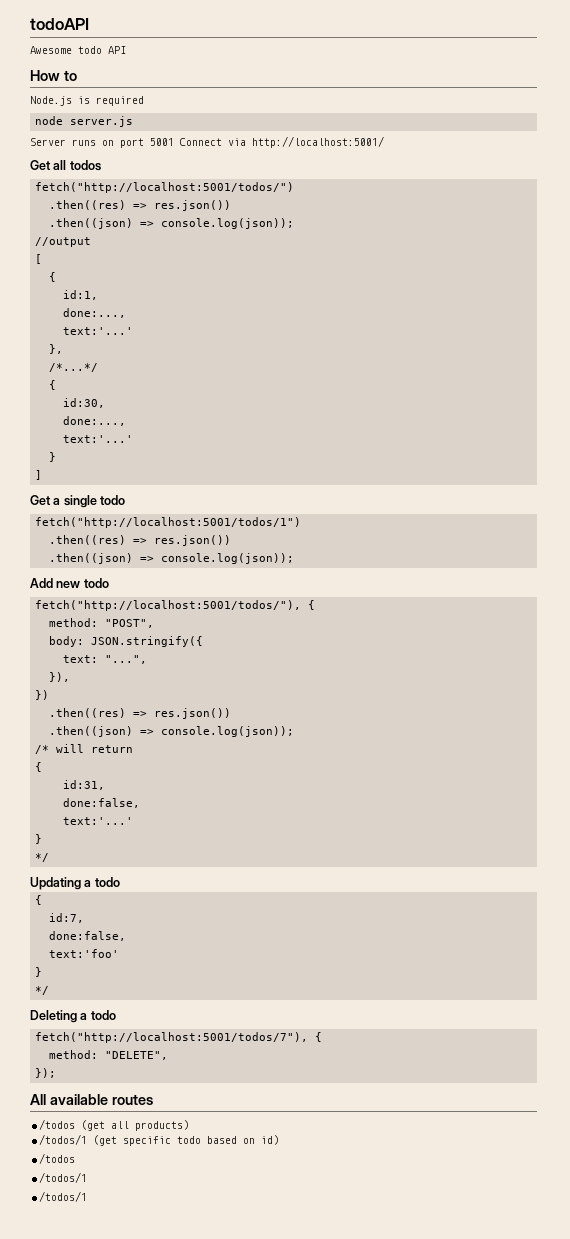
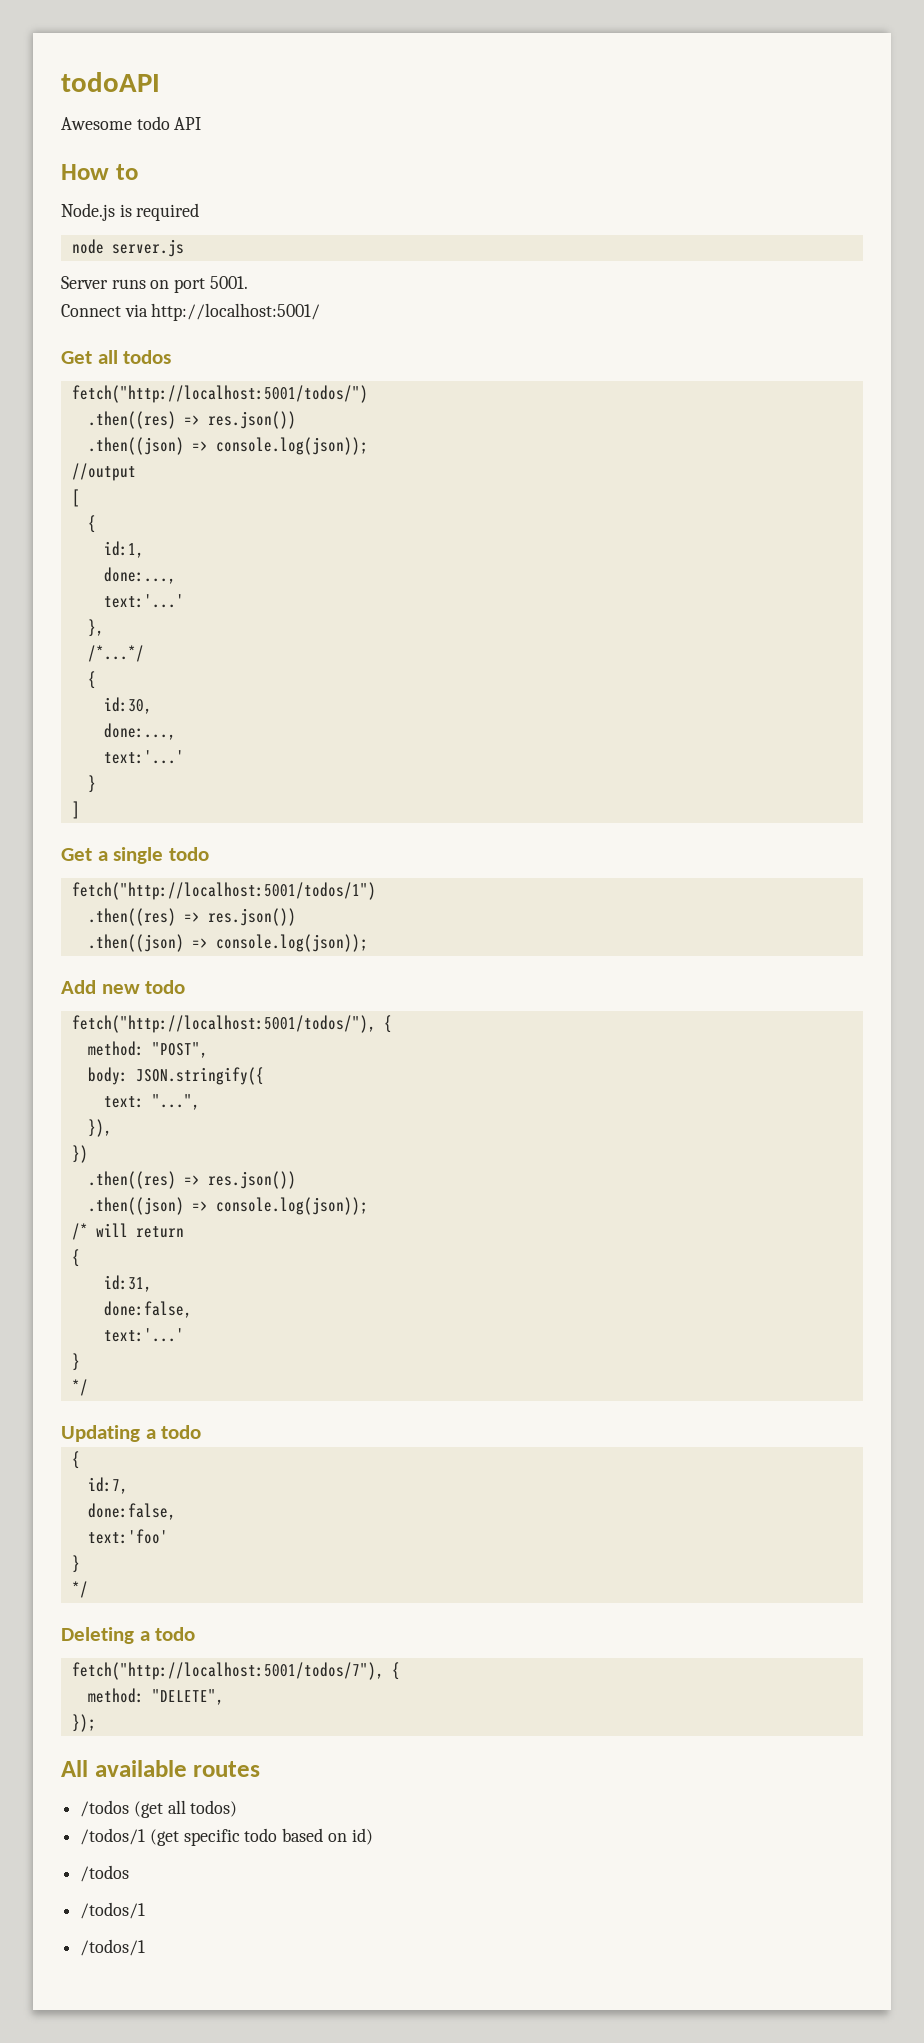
- Server runs on port 5001 Connect via http://localhost:5001/
+ Server runs on port 5001.
+ Connect via http://localhost:5001/
- /todos (get all products)
+ /todos (get all todos)

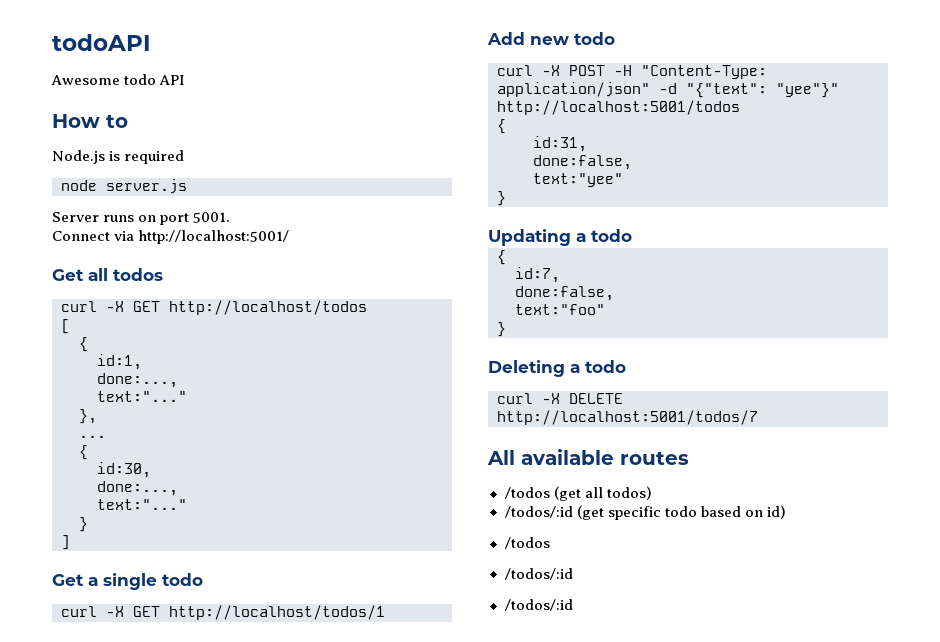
- fetch("http://localhost:5001/todos/")
- .then((res) => res.json())
- .then((json) => console.log(json));
- //output
+ curl -X GET http://localhost/todos
  id:1,
  done:...,
- text:'...'
+ text:"..."
- /*...*/
+ ...
  id:30,
  done:...,
- text:'...'
+ text:"..."
- fetch("http://localhost:5001/todos/1")
- .then((res) => res.json())
- .then((json) => console.log(json));
+ curl -X GET http://localhost/todos/1
  Add new todo
- fetch("http://localhost:5001/todos/"), {
- method: "POST",
- body: JSON.stringify({
- text: "...",
- }),
- })
- .then((res) => res.json())
- .then((json) => console.log(json));
- /* will return
+ curl -X POST -H "Content-Type: application/json" -d "{"text": "yee"}" http://localhost:5001/todos
  id:31,
  done:false,
- text:'...'
+ text:"yee"
  }
- */
- text:'foo'
+ text:"foo"
  }
- */
- fetch("http://localhost:5001/todos/7"), {
- method: "DELETE",
- });
+ curl -X DELETE http://localhost:5001/todos/7
- /todos/1 (get specific todo based on id)
+ /todos/:id (get specific todo based on id)
  /todos
- /todos/1
- /todos/1
+ /todos/:id
+ /todos/:id

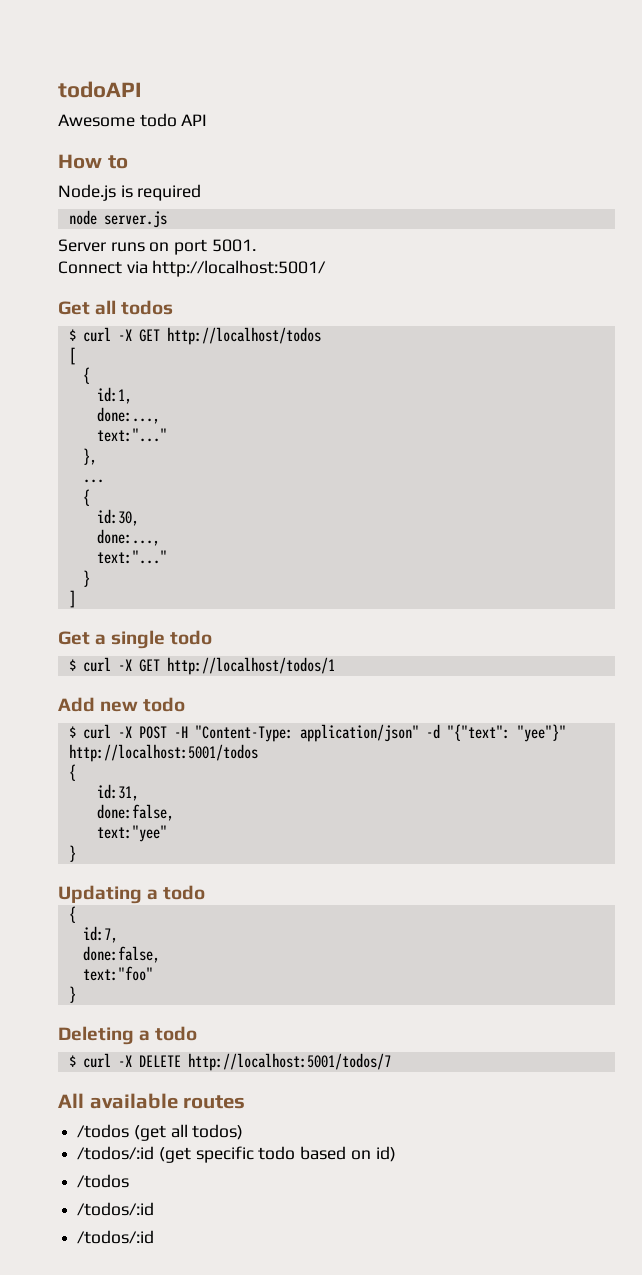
- curl -X GET http://localhost/todos
+ $ curl -X GET http://localhost/todos
- curl -X GET http://localhost/todos/1
+ $ curl -X GET http://localhost/todos/1
- curl -X POST -H "Content-Type: application/json" -d "{"text": "yee"}" http://localhost:5001/todos
+ $ curl -X POST -H "Content-Type: application/json" -d "{"text": "yee"}" http://localhost:5001/todos
- curl -X DELETE http://localhost:5001/todos/7
+ $ curl -X DELETE http://localhost:5001/todos/7

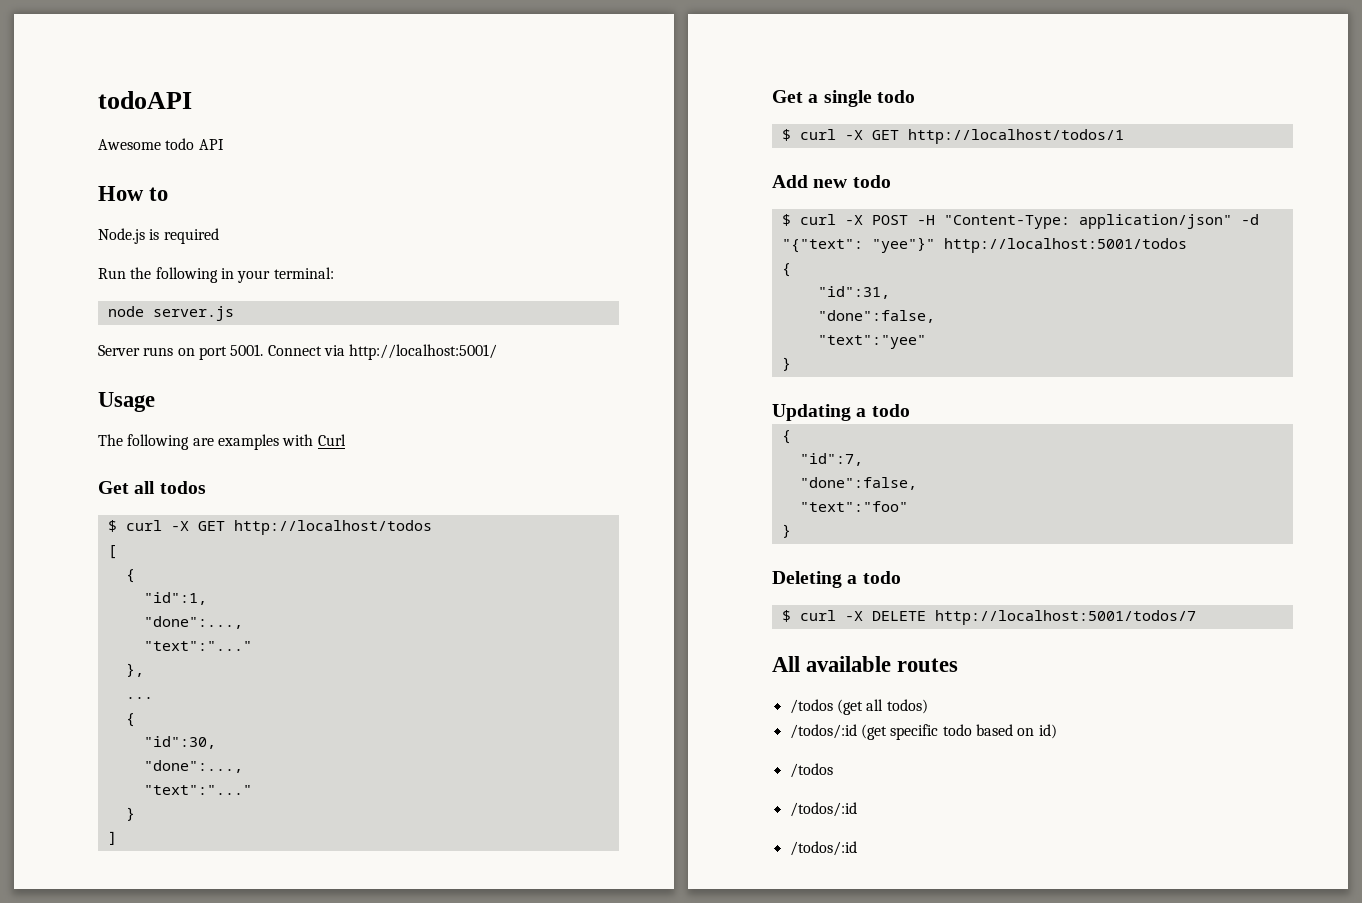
+ Run the following in your terminal:
- Server runs on port 5001.
- Connect via http://localhost:5001/
+ Server runs on port 5001. Connect via http://localhost:5001/
+ Usage
+ The following are examples with Curl
- id:1,
- done:...,
- text:"..."
+ "id":1,
+ "done":...,
+ "text":"..."
- id:30,
- done:...,
- text:"..."
+ "id":30,
+ "done":...,
+ "text":"..."
- id:31,
- done:false,
- text:"yee"
+ "id":31,
+ "done":false,
+ "text":"yee"
- id:7,
- done:false,
- text:"foo"
+ "id":7,
+ "done":false,
+ "text":"foo"

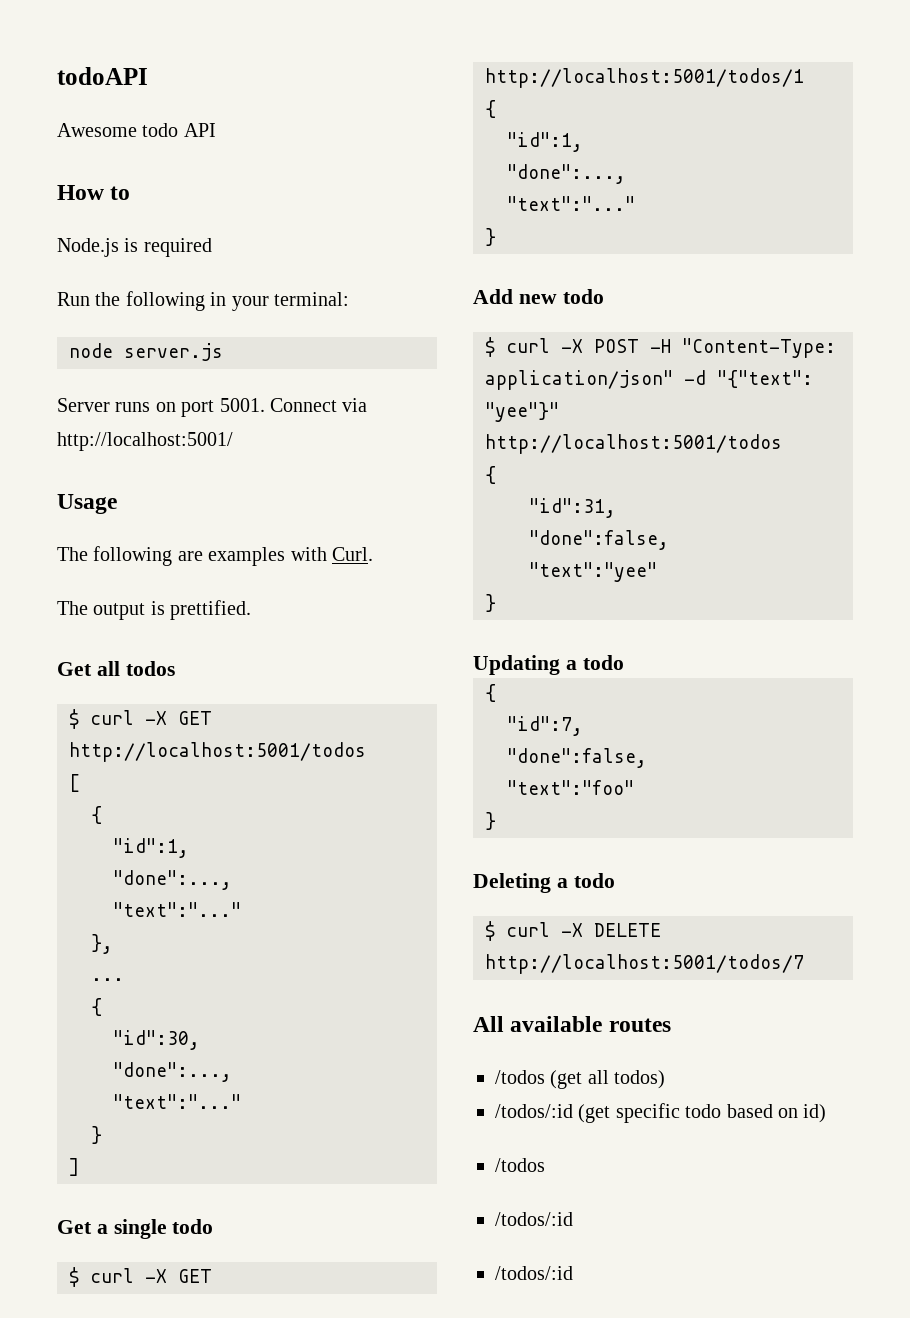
- The following are examples with Curl
+ The following are examples with Curl.
+ The output is prettified.
- $ curl -X GET http://localhost/todos
+ $ curl -X GET http://localhost:5001/todos
- $ curl -X GET http://localhost/todos/1
+ $ curl -X GET http://localhost:5001/todos/1
+ {
+ "id":1,
+ "done":...,
+ "text":"..."
+ }

